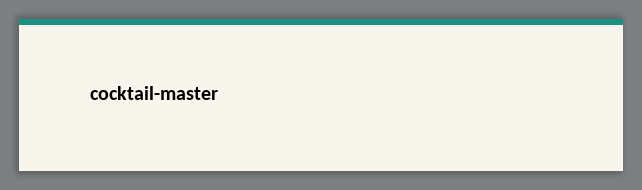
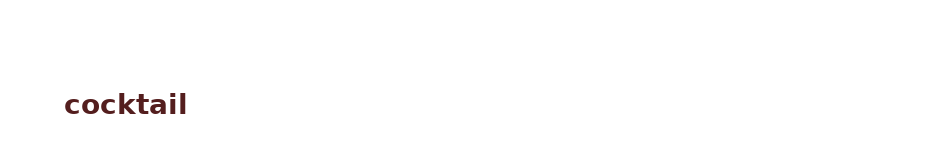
- cocktail-master
+ cocktail

